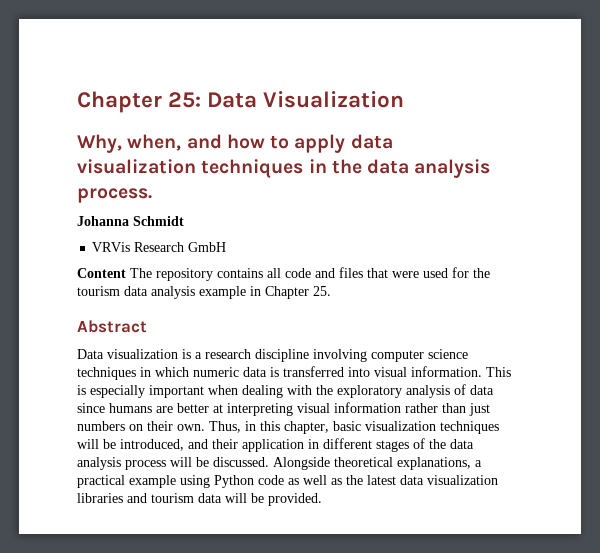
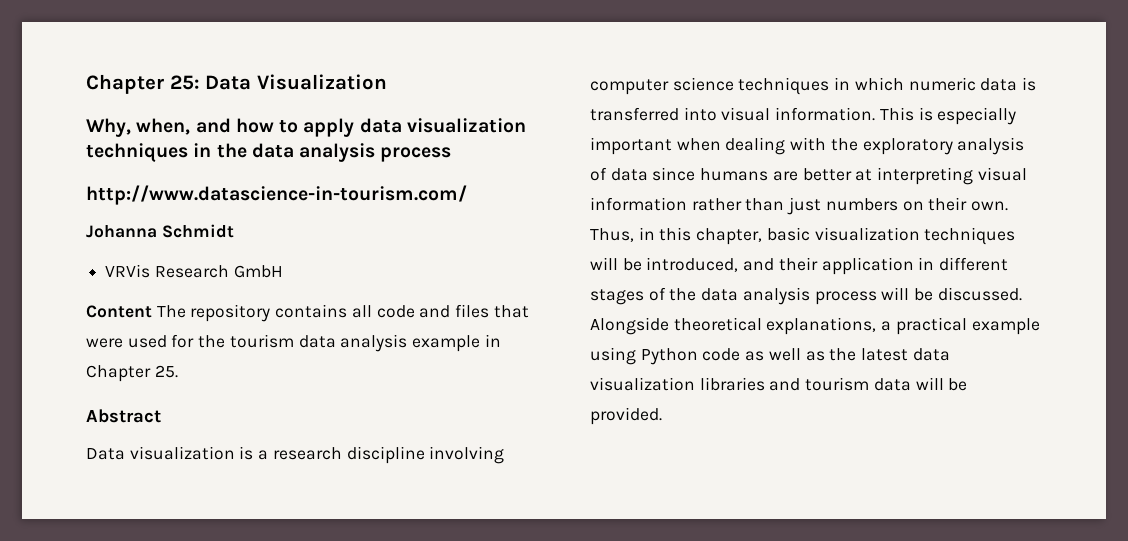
- Why, when, and how to apply data visualization techniques in the data analysis process.
+ Why, when, and how to apply data visualization techniques in the data analysis process
+ http://www.datascience-in-tourism.com/

